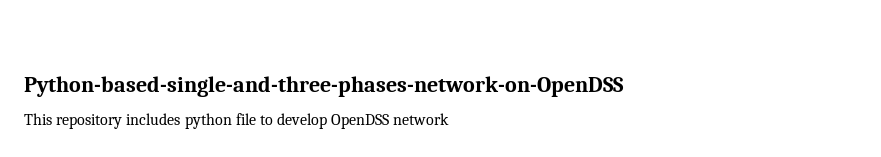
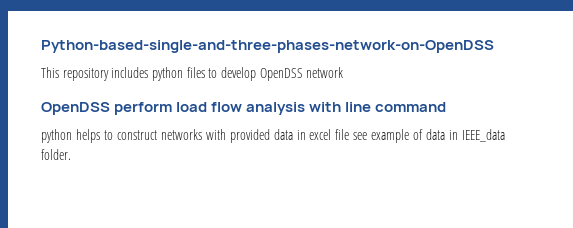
- This repository includes python file to develop OpenDSS network
+ This repository includes python files to develop OpenDSS network
+ OpenDSS perform load flow analysis with line command
+ python helps to construct networks with provided data in excel file see example of data in IEEE_data folder.

